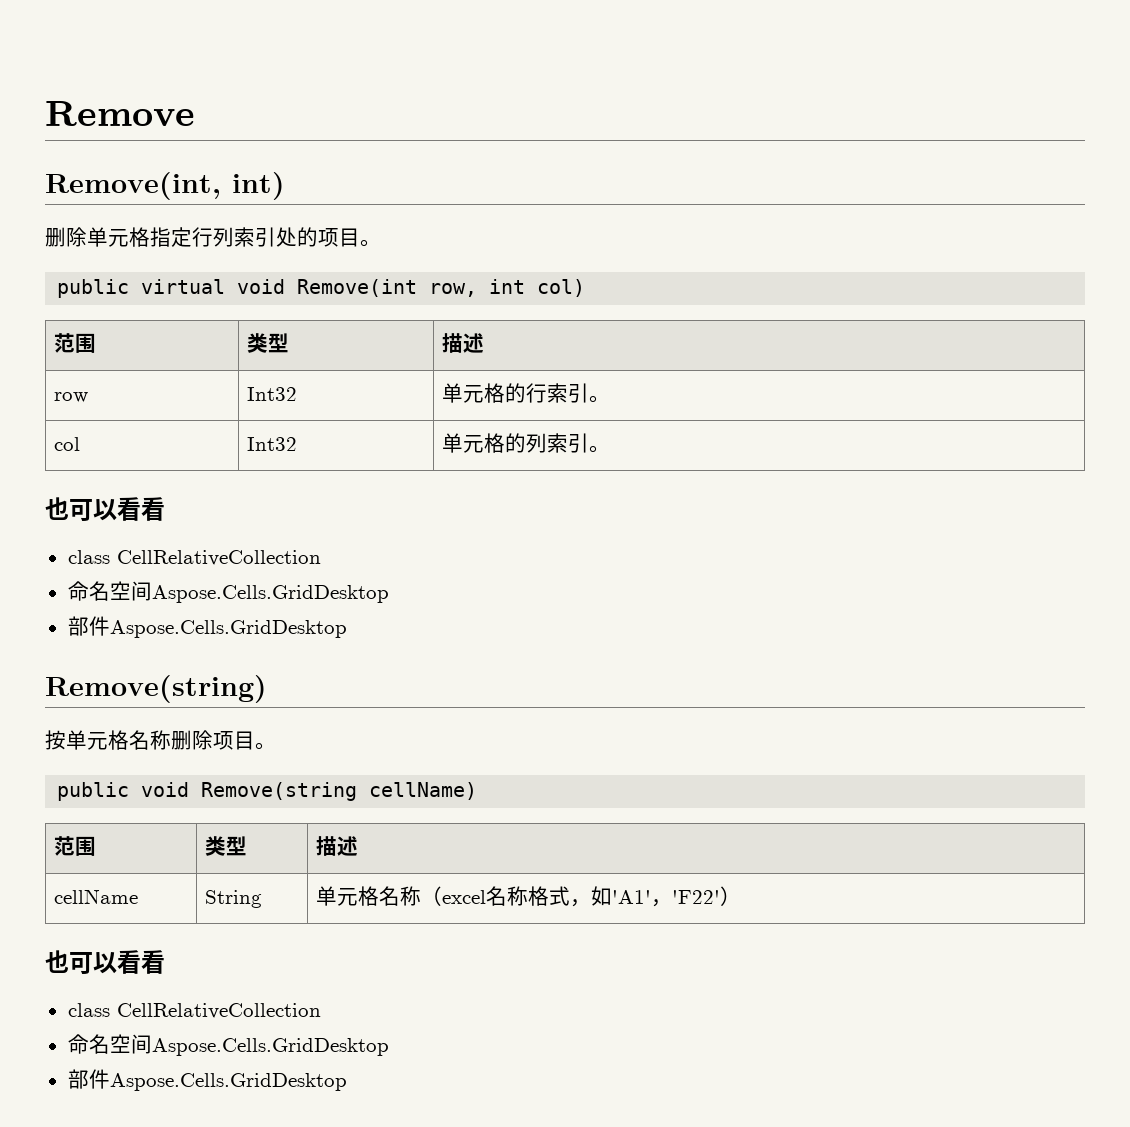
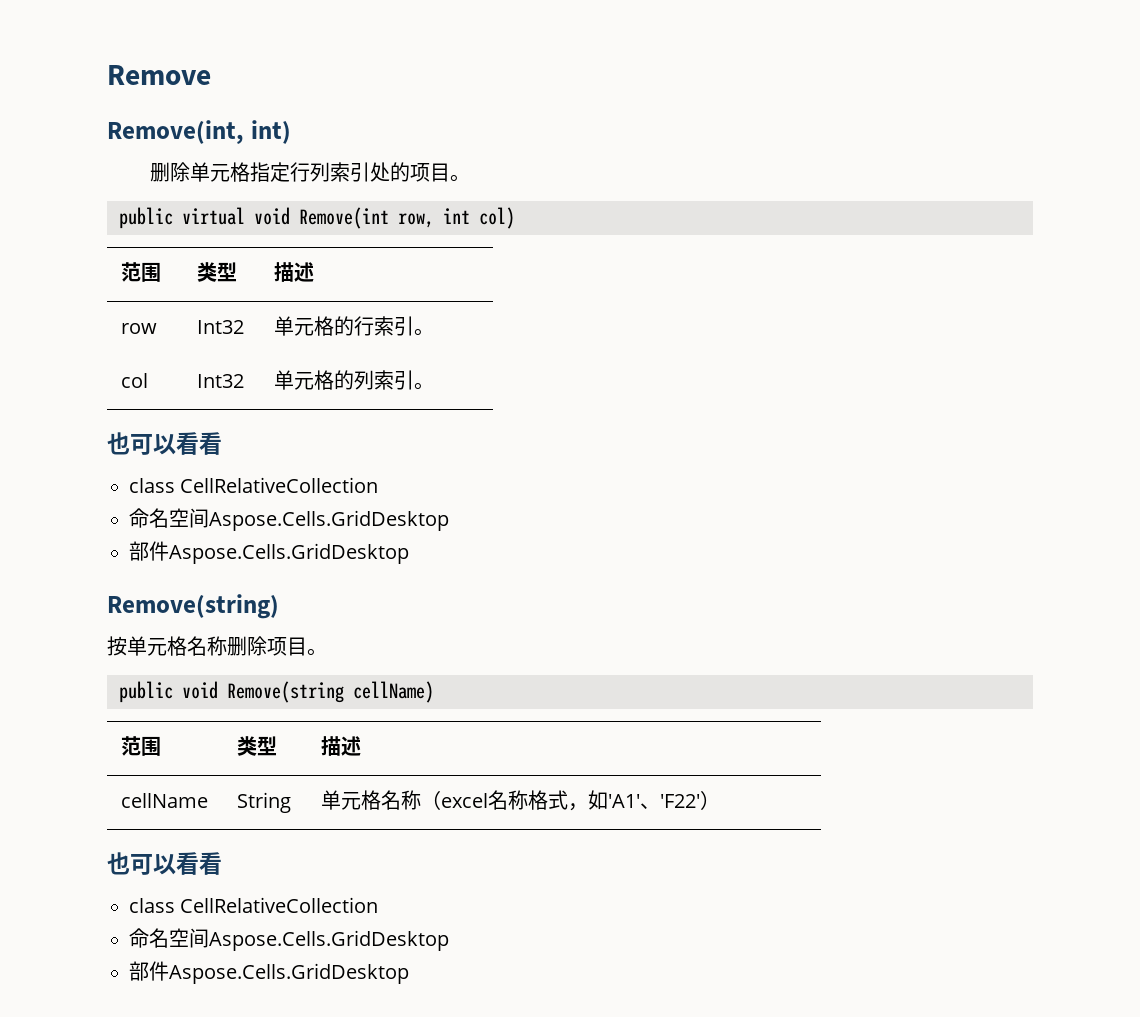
- cellName | String | 单元格名称（excel名称格式，如'A1'，'F22'）
+ cellName | String | 单元格名称（excel名称格式，如'A1'、'F22'）

